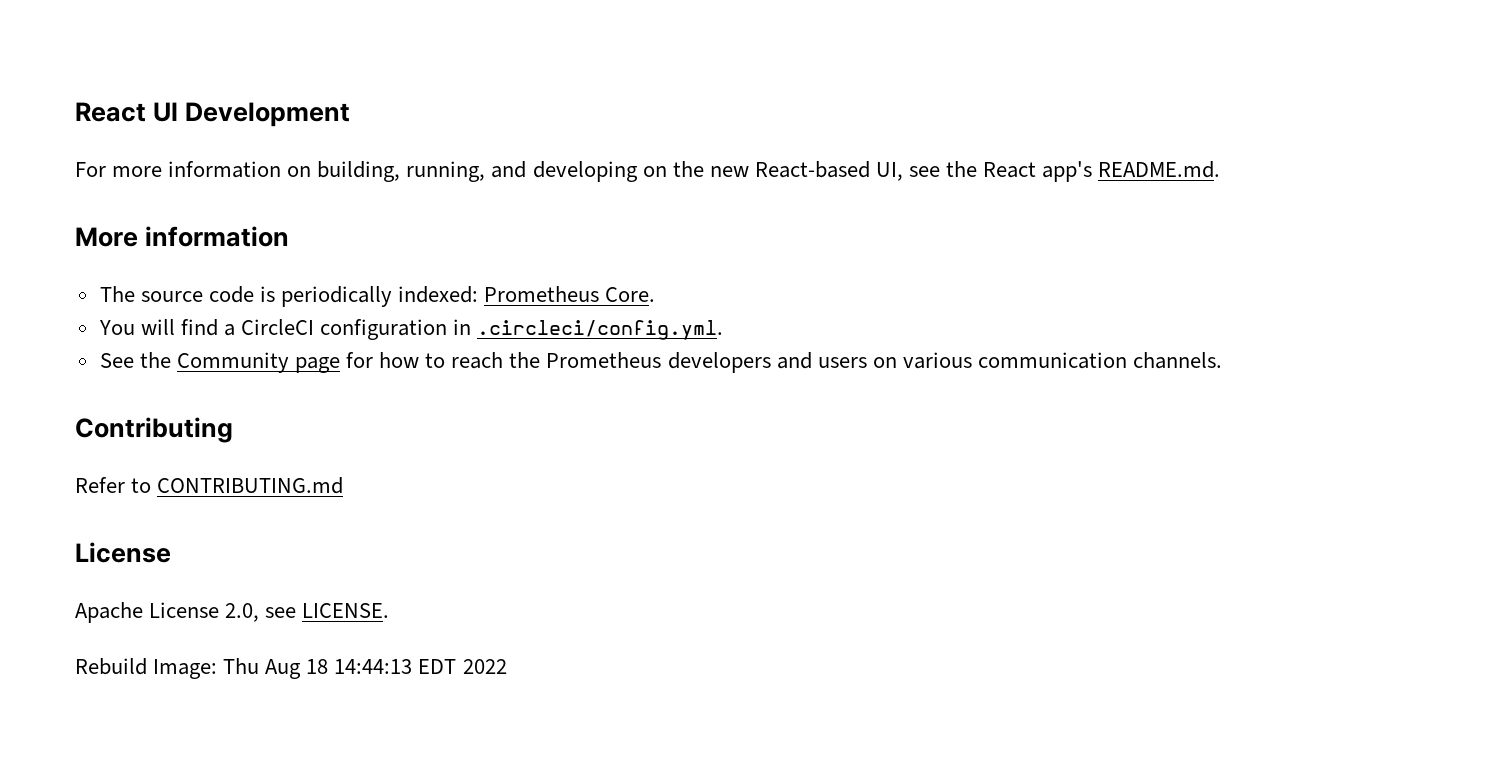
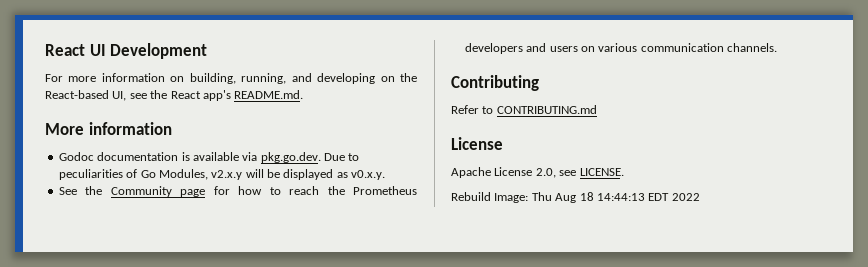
- For more information on building, running, and developing on the new React-based UI, see the React app's README.md.
+ For more information on building, running, and developing on the React-based UI, see the React app's README.md.
- The source code is periodically indexed: Prometheus Core.
- You will find a CircleCI configuration in .circleci/config.yml.
+ Godoc documentation is available via pkg.go.dev. Due to peculiarities of Go Modules, v2.x.y will be displayed as v0.x.y.

